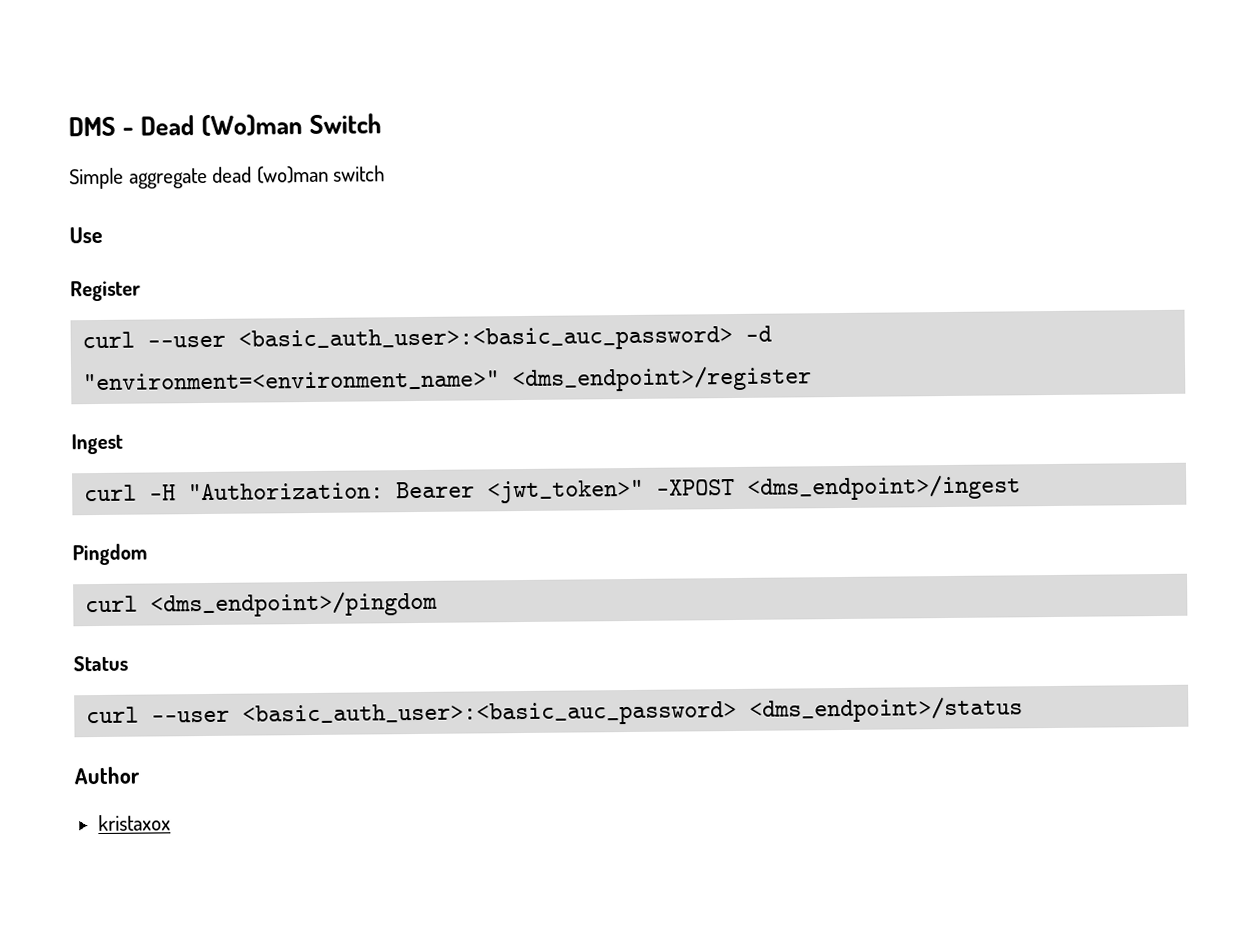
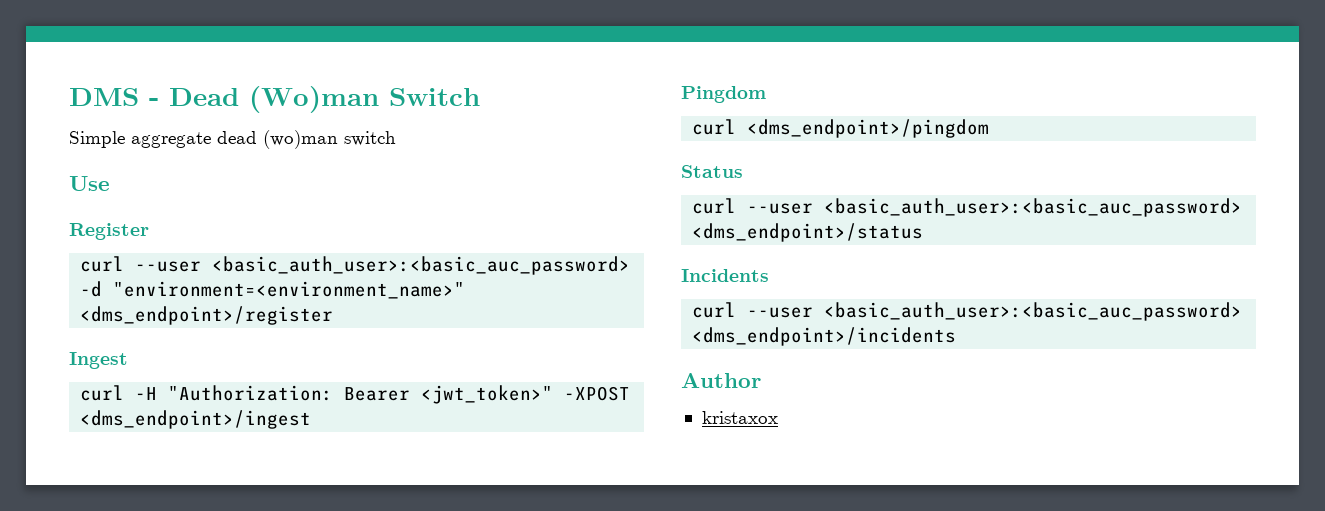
+ Incidents
+ curl --user <basic_auth_user>:<basic_auc_password> <dms_endpoint>/incidents

